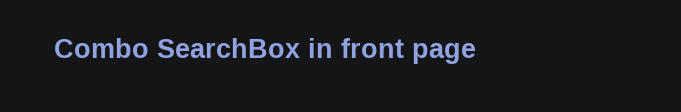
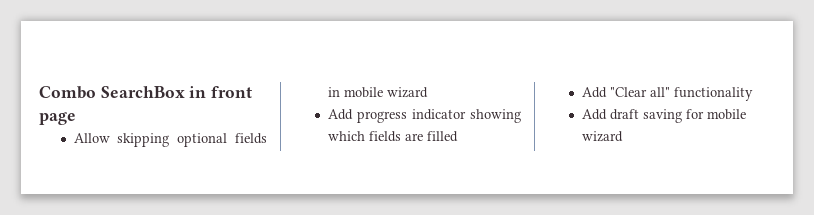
+ Allow skipping optional fields in mobile wizard
+ Add progress indicator showing which fields are filled
+ Add "Clear all" functionality
+ Add draft saving for mobile wizard

